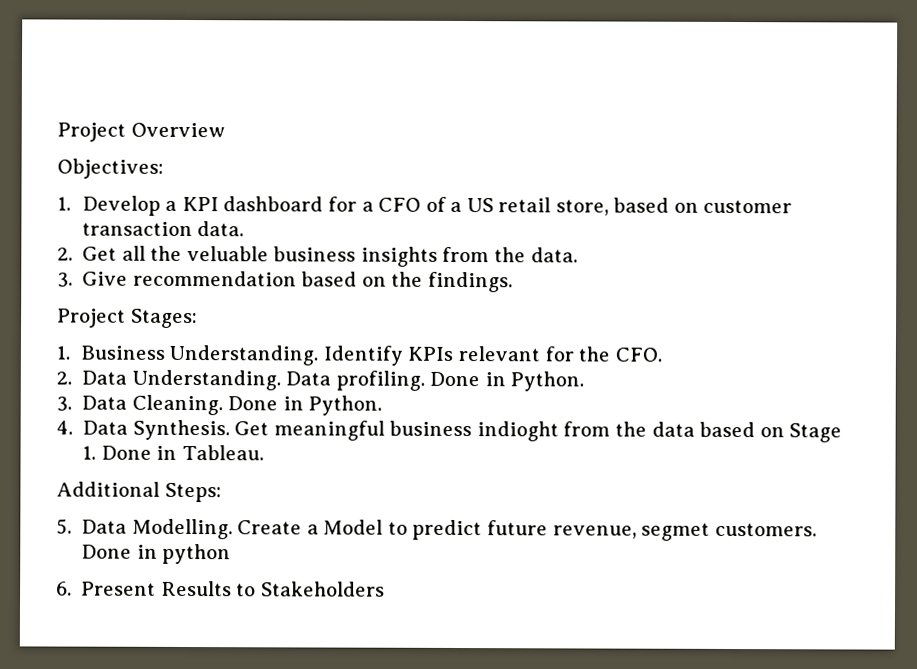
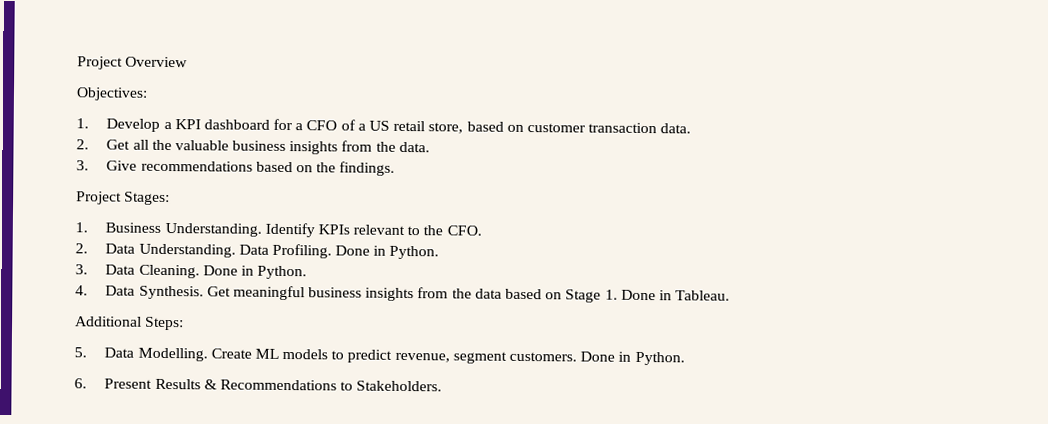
- 2. Get all the veluable business insights from the data.
+ 2. Get all the valuable business insights from the data.
- 3. Give recommendation based on the findings.
+ 3. Give recommendations based on the findings.
- Identify KPIs relevant for the CFO.
+ Identify KPIs relevant to the CFO.
- Data profiling.
+ Data Profiling.
- Get meaningful business indioght from the data based on Stage 1. Done in Tableau.
+ Get meaningful business insights from the data based on Stage 1. Done in Tableau.
- Create a Model to predict future revenue, segmet customers. Done in python
+ Create ML models to predict revenue, segment customers. Done in Python.
- 6. Present Results to Stakeholders
+ 6. Present Results & Recommendations to Stakeholders.

